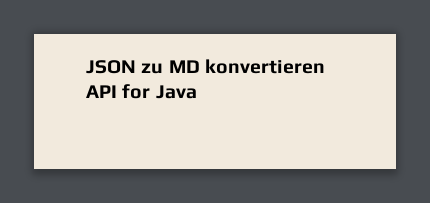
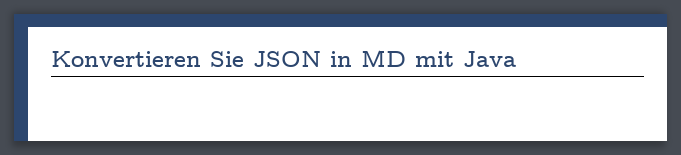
- JSON zu MD konvertieren API for Java
+ Konvertieren Sie JSON in MD mit Java

